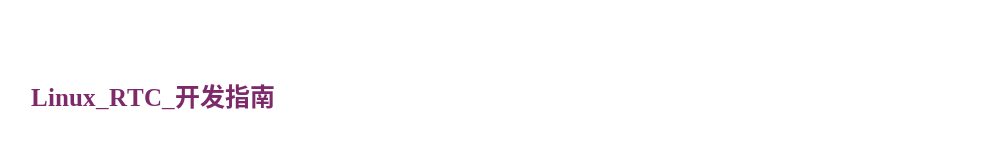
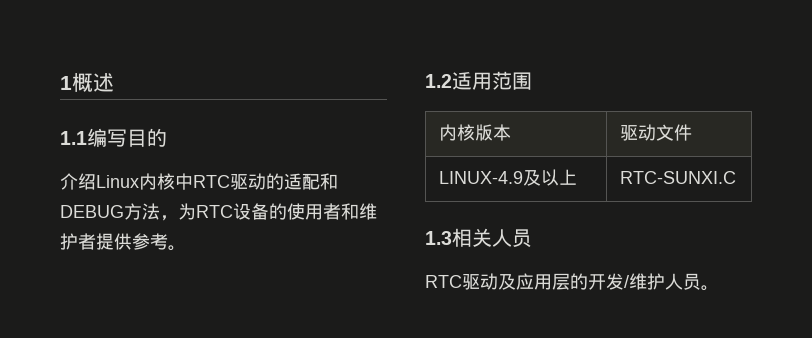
- Linux_RTC_开发指南
+ 1概述
+ 1.1编写目的
+ 介绍Linux内核中RTC驱动的适配和DEBUG方法，为RTC设备的使用者和维护者提供参考。
+ 1.2适用范围
+ 内核版本 | 驱动文件
+ LINUX-4.9及以上 | RTC-SUNXI.C
+ 1.3相关人员
+ RTC驱动及应用层的开发/维护人员。

